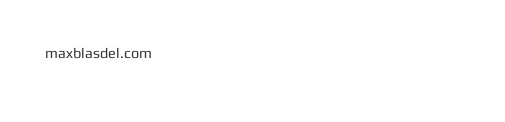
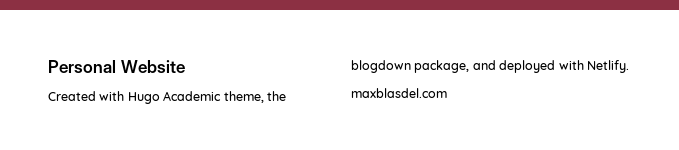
+ Personal Website
+ Created with Hugo Academic theme, the blogdown package, and deployed with Netlify.

